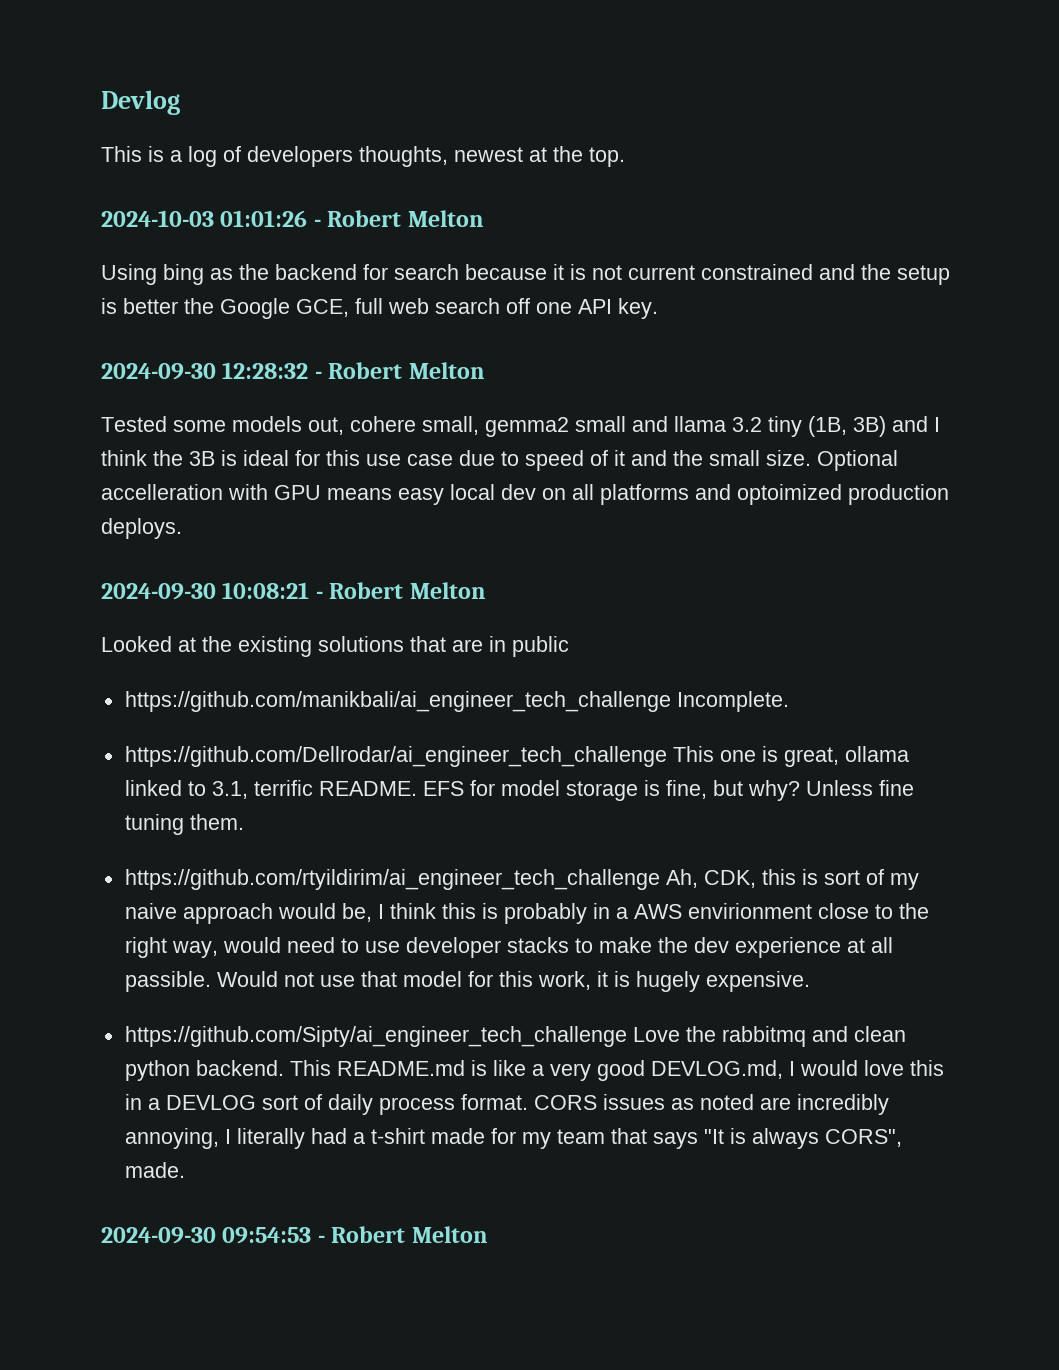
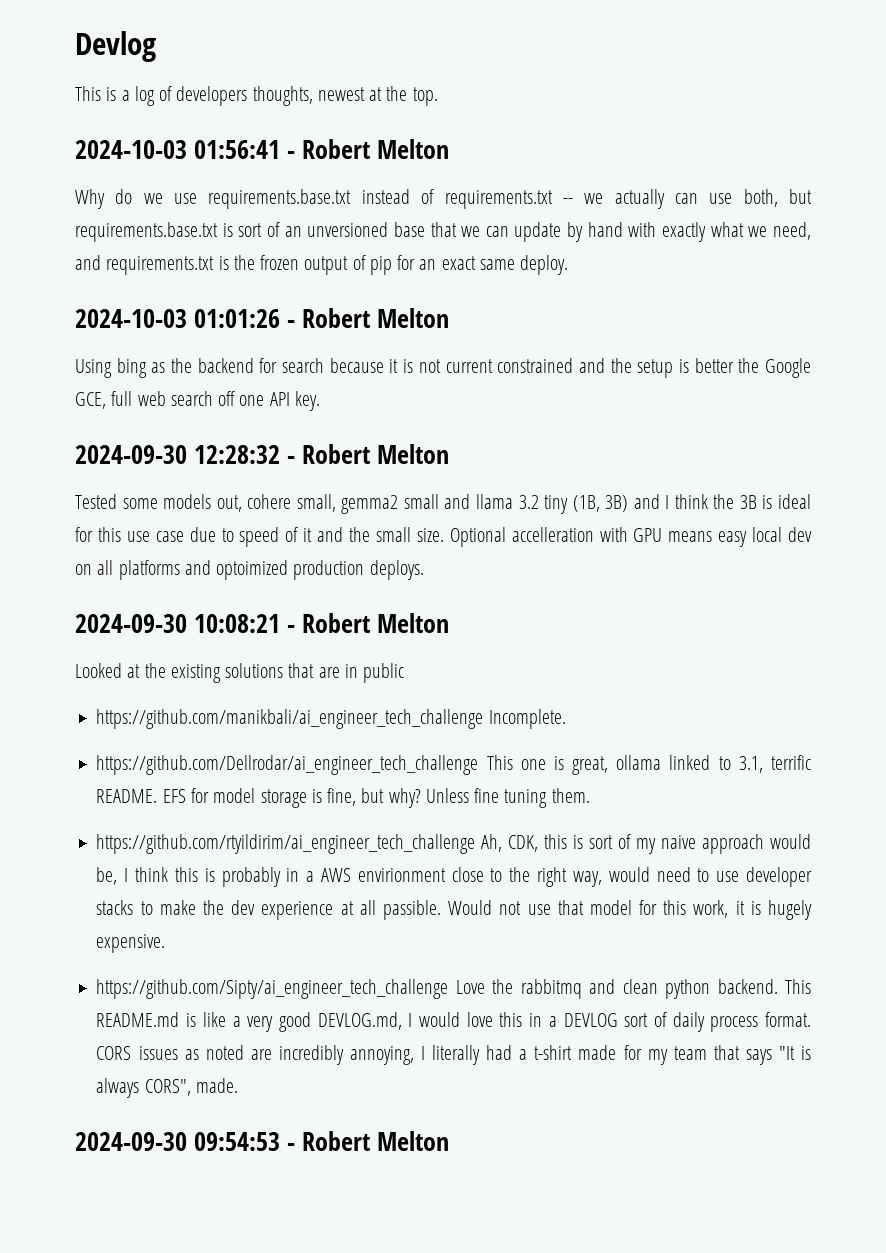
+ 2024-10-03 01:56:41 - Robert Melton
+ Why do we use requirements.base.txt instead of requirements.txt -- we actually can use both, but requirements.base.txt is sort of an unversioned base that we can update by hand with exactly what we need, and requirements.txt is the frozen output of pip for an exact same deploy.

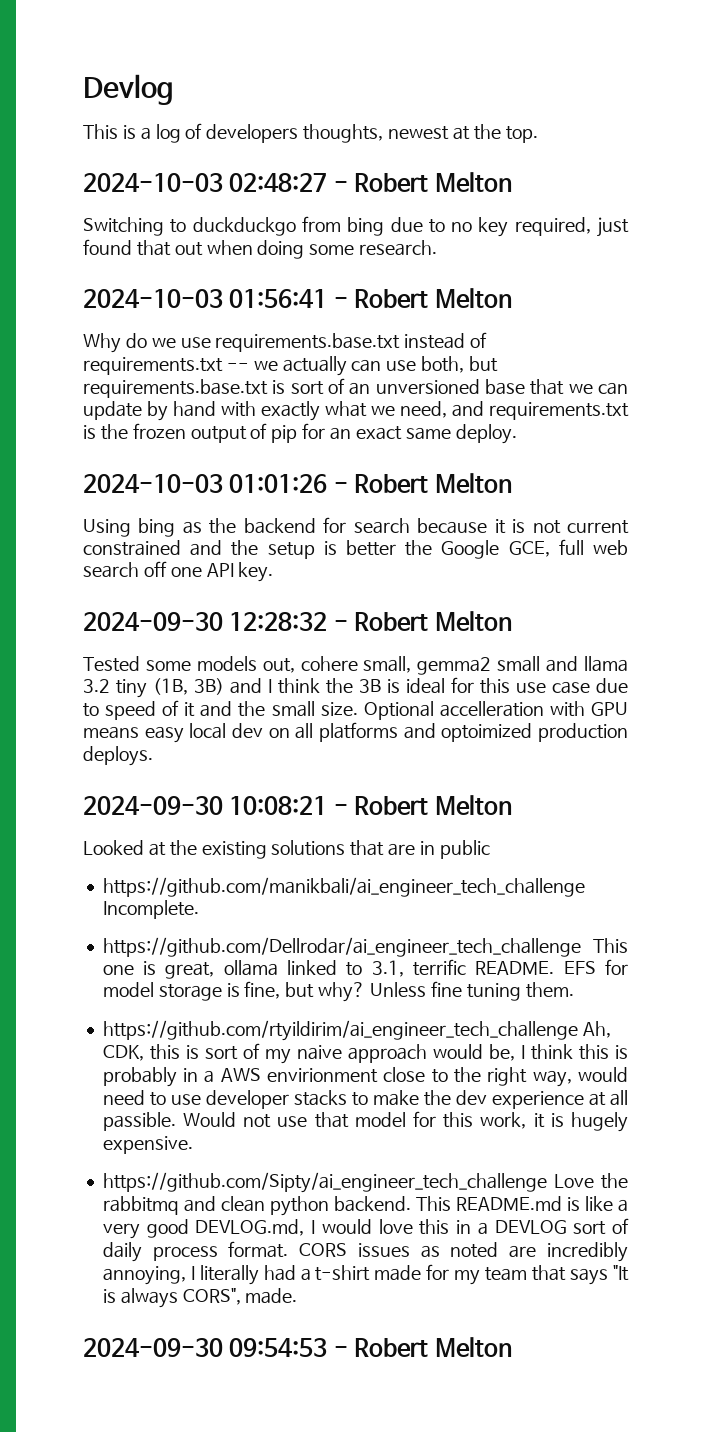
+ 2024-10-03 02:48:27 - Robert Melton
+ Switching to duckduckgo from bing due to no key required, just found that out when doing some research.

